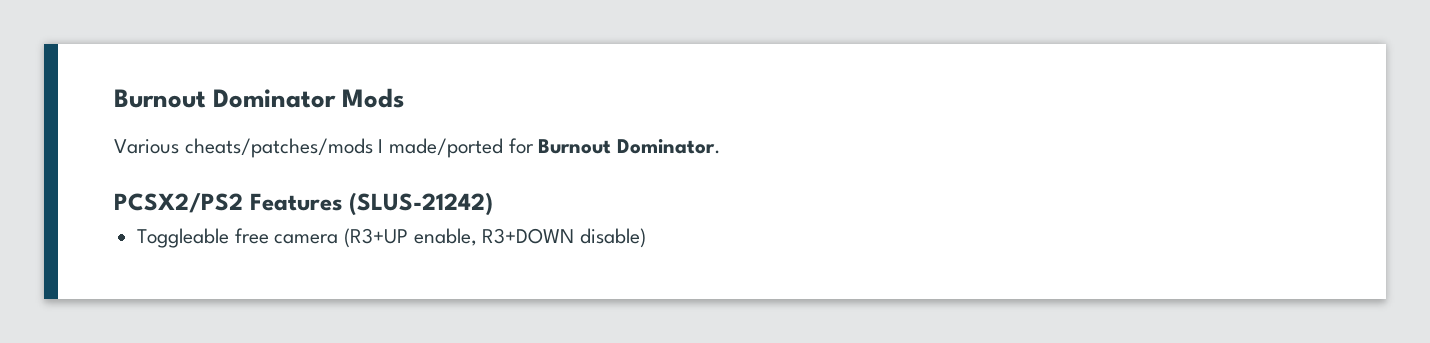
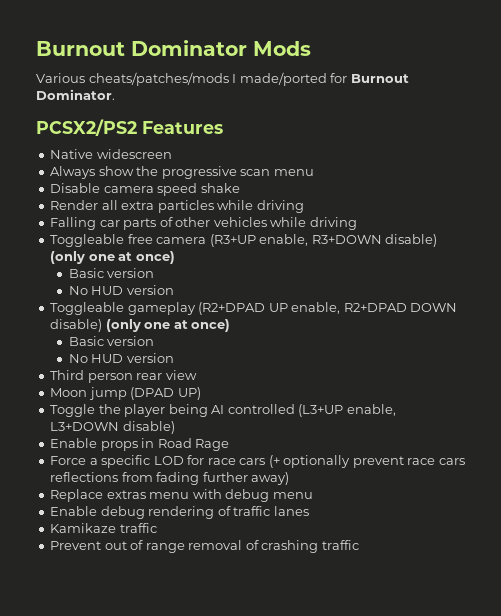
- PCSX2/PS2 Features (SLUS-21242)
+ PCSX2/PS2 Features
+ Native widescreen
+ Always show the progressive scan menu
+ Disable camera speed shake
+ Render all extra particles while driving
+ Falling car parts of other vehicles while driving
- Toggleable free camera (R3+UP enable, R3+DOWN disable)
+ Toggleable free camera (R3+UP enable, R3+DOWN disable) (only one at once)
+ Basic version
+ No HUD version
+ Toggleable gameplay (R2+DPAD UP enable, R2+DPAD DOWN disable) (only one at once)
+ Basic version
+ No HUD version
+ Third person rear view
+ Moon jump (DPAD UP)
+ Toggle the player being AI controlled (L3+UP enable, L3+DOWN disable)
+ Enable props in Road Rage
+ Force a specific LOD for race cars (+ optionally prevent race cars reflections from fading further away)
+ Replace extras menu with debug menu
+ Enable debug rendering of traffic lanes
+ Kamikaze traffic
+ Prevent out of range removal of crashing traffic

